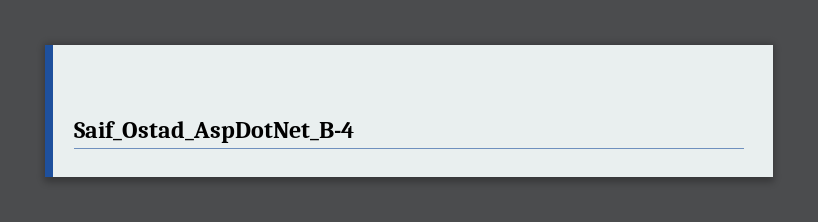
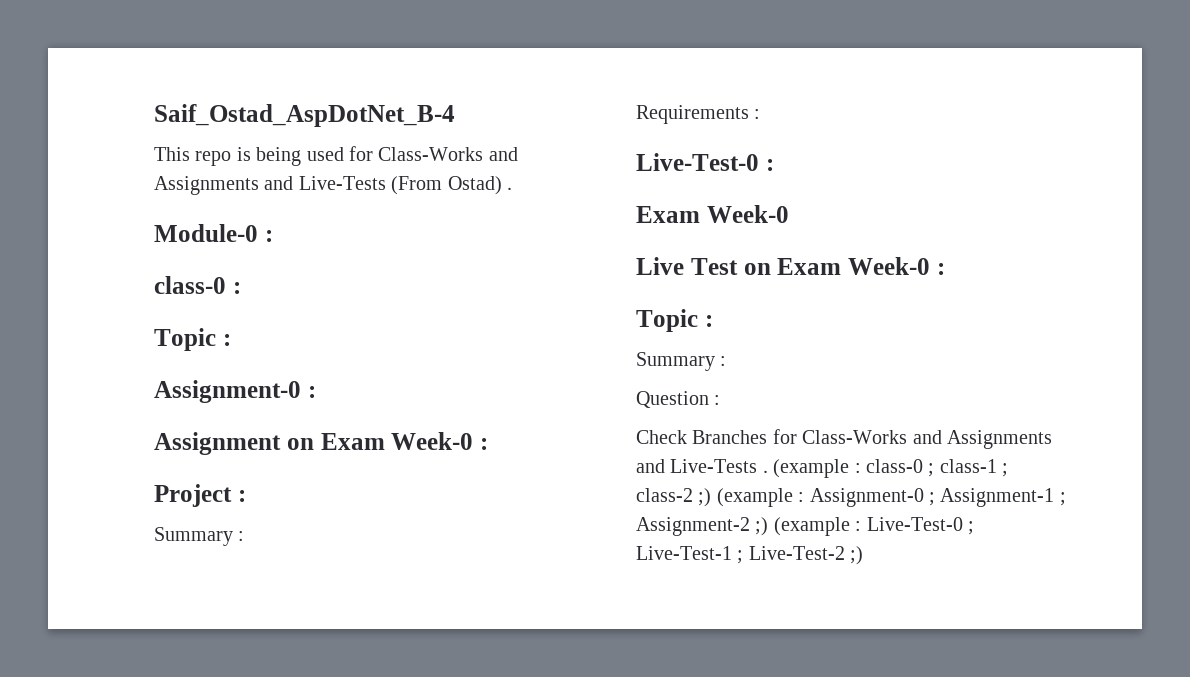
+ This repo is being used for Class-Works and Assignments and Live-Tests (From Ostad) .
+ Module-0 :
+ class-0 :
+ Topic :
+ Assignment-0 :
+ Assignment on Exam Week-0 :
+ Project :
+ Summary :
+ Requirements :
+ Live-Test-0 :
+ Exam Week-0
+ Live Test on Exam Week-0 :
+ Topic :
+ Summary :
+ Question :
+ Check Branches for Class-Works and Assignments and Live-Tests . (example : class-0 ; class-1 ; class-2 ;) (example : Assignment-0 ; Assignment-1 ; Assignment-2 ;) (example : Live-Test-0 ; Live-Test-1 ; Live-Test-2 ;)

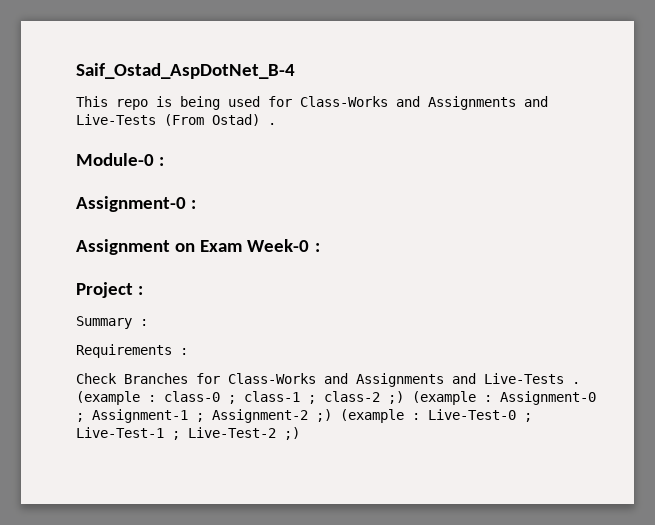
- class-0 :
- Topic :
- Live-Test-0 :
- Exam Week-0
- Live Test on Exam Week-0 :
- Topic :
- Summary :
- Question :

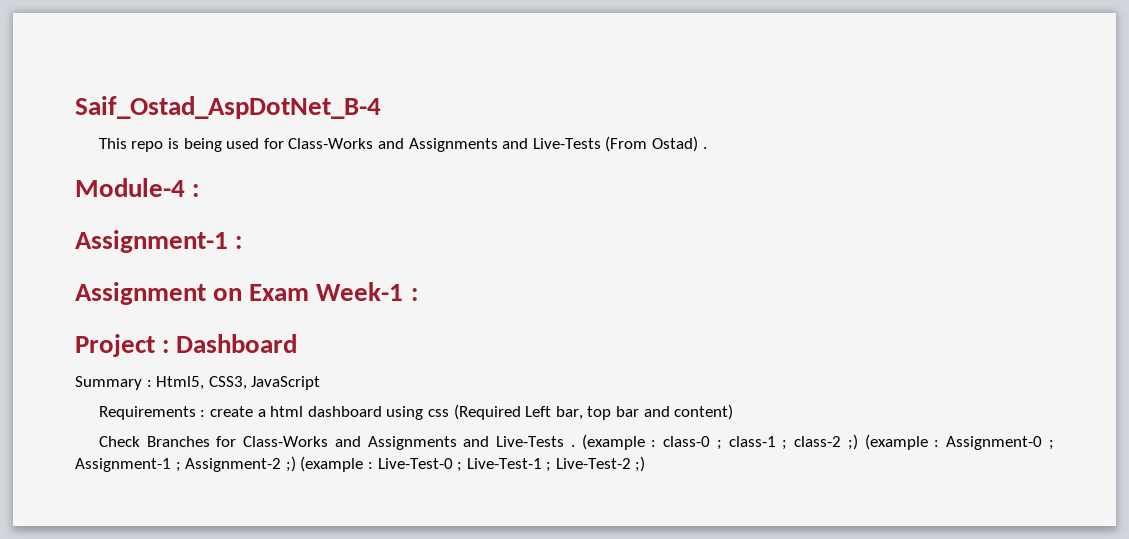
- Module-0 :
- Assignment-0 :
+ Module-4 :
+ Assignment-1 :
- Assignment on Exam Week-0 :
+ Assignment on Exam Week-1 :
- Project :
+ Project : Dashboard
- Summary :
+ Summary : Html5, CSS3, JavaScript
- Requirements :
+ Requirements : create a html dashboard using css (Required Left bar, top bar and content)

